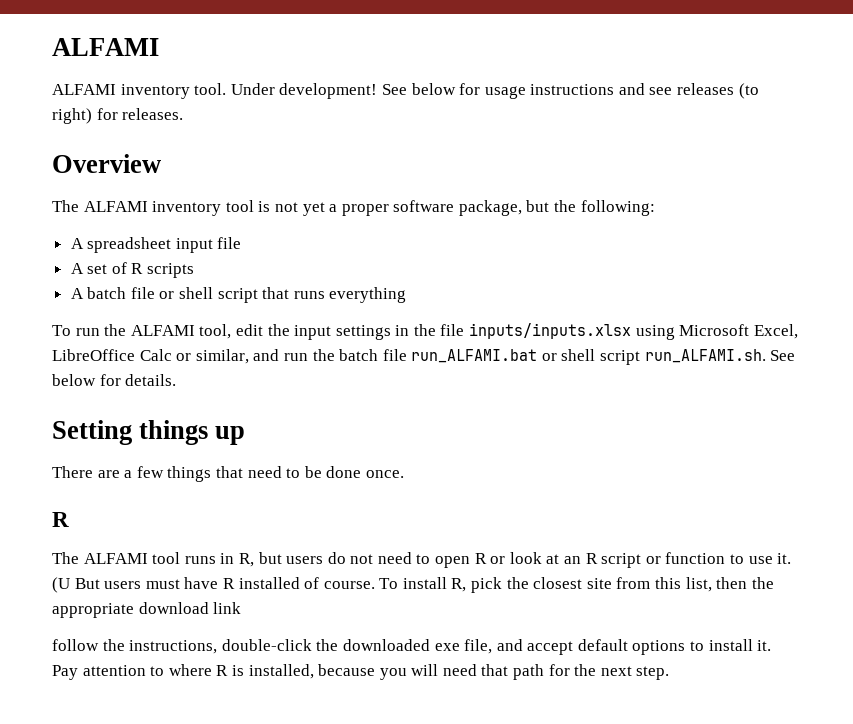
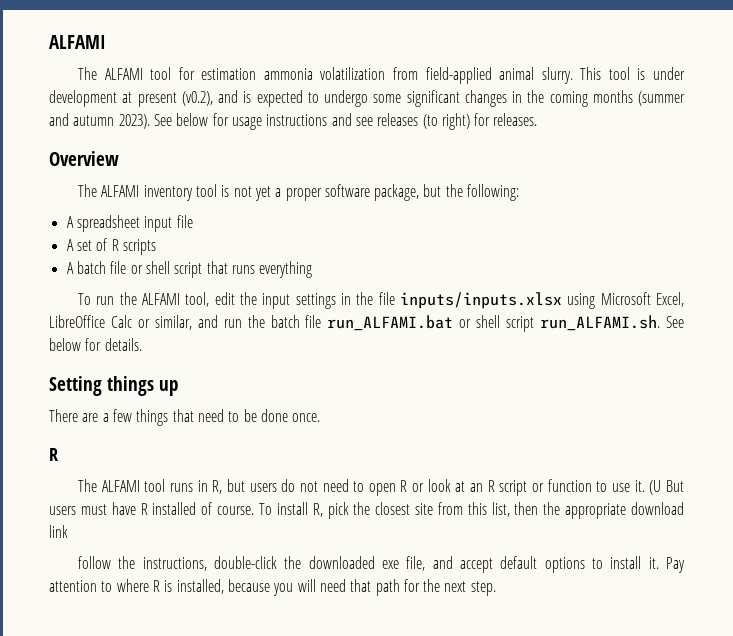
- ALFAMI inventory tool. Under development!
+ The ALFAMI tool for estimation ammonia volatilization from field-applied animal slurry. This tool is under development at present (v0.2), and is expected to undergo some significant changes in the coming months (summer and autumn 2023).

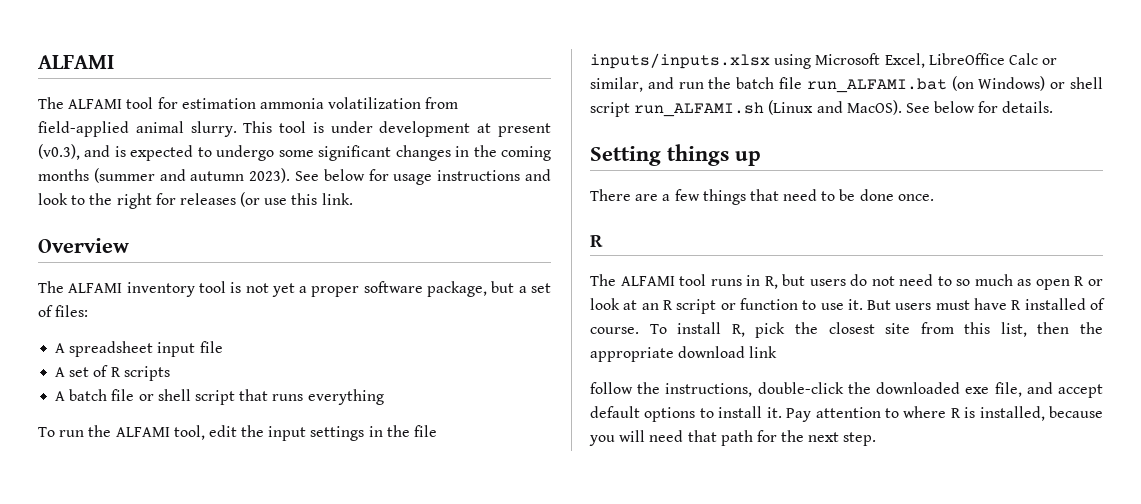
- This tool is under development at present (v0.2), and is expected to undergo some significant changes in the coming months (summer and autumn 2023).
+ This tool is under development at present (v0.3), and is expected to undergo some significant changes in the coming months (summer and autumn 2023).
- See below for usage instructions and see releases (to right) for releases.
+ See below for usage instructions and look to the right for releases (or use this link.
- The ALFAMI inventory tool is not yet a proper software package, but the following:
+ The ALFAMI inventory tool is not yet a proper software package, but a set of files:
- To run the ALFAMI tool, edit the input settings in the file inputs/inputs.xlsx using Microsoft Excel, LibreOffice Calc or similar, and run the batch file run_ALFAMI.bat or shell script run_ALFAMI.sh. See below for details.
+ To run the ALFAMI tool, edit the input settings in the file inputs/inputs.xlsx using Microsoft Excel, LibreOffice Calc or similar, and run the batch file run_ALFAMI.bat (on Windows) or shell script run_ALFAMI.sh (Linux and MacOS). See below for details.
- The ALFAMI tool runs in R, but users do not need to open R or look at an R script or function to use it.
+ The ALFAMI tool runs in R, but users do not need to so much as open R or look at an R script or function to use it.
- (U But users must have R installed of course.
+ But users must have R installed of course.

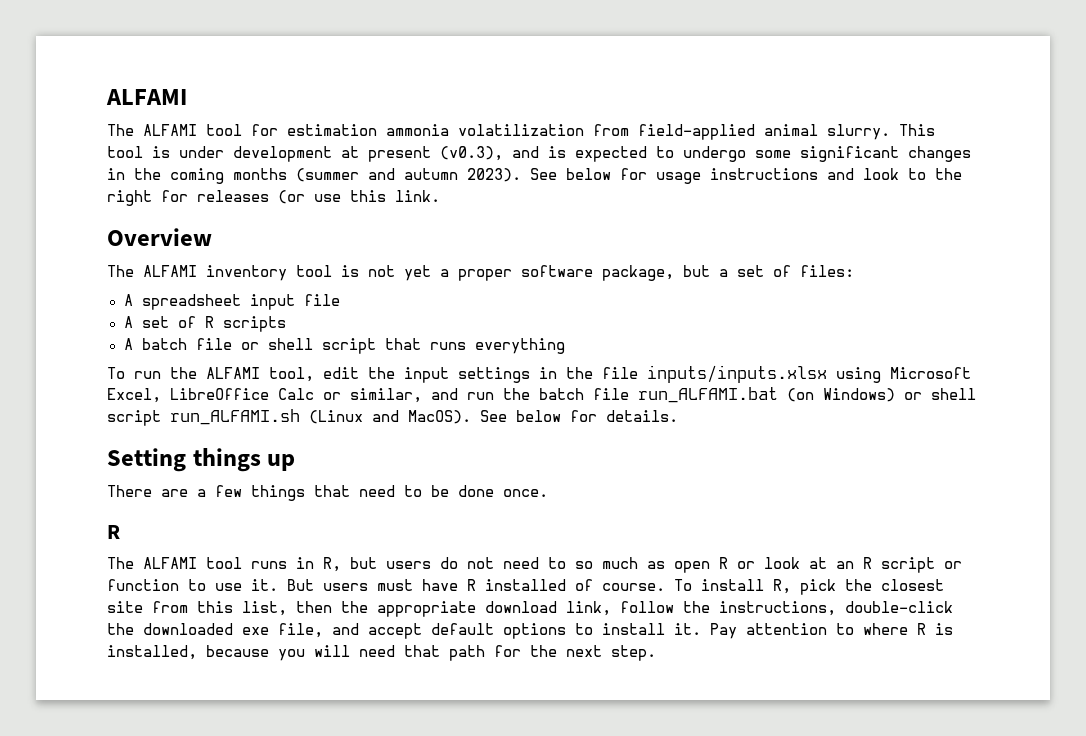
- To install R, pick the closest site from this list, then the appropriate download link
- follow the instructions, double-click the downloaded exe file, and accept default options to install it.
+ To install R, pick the closest site from this list, then the appropriate download link, follow the instructions, double-click the downloaded exe file, and accept default options to install it.

